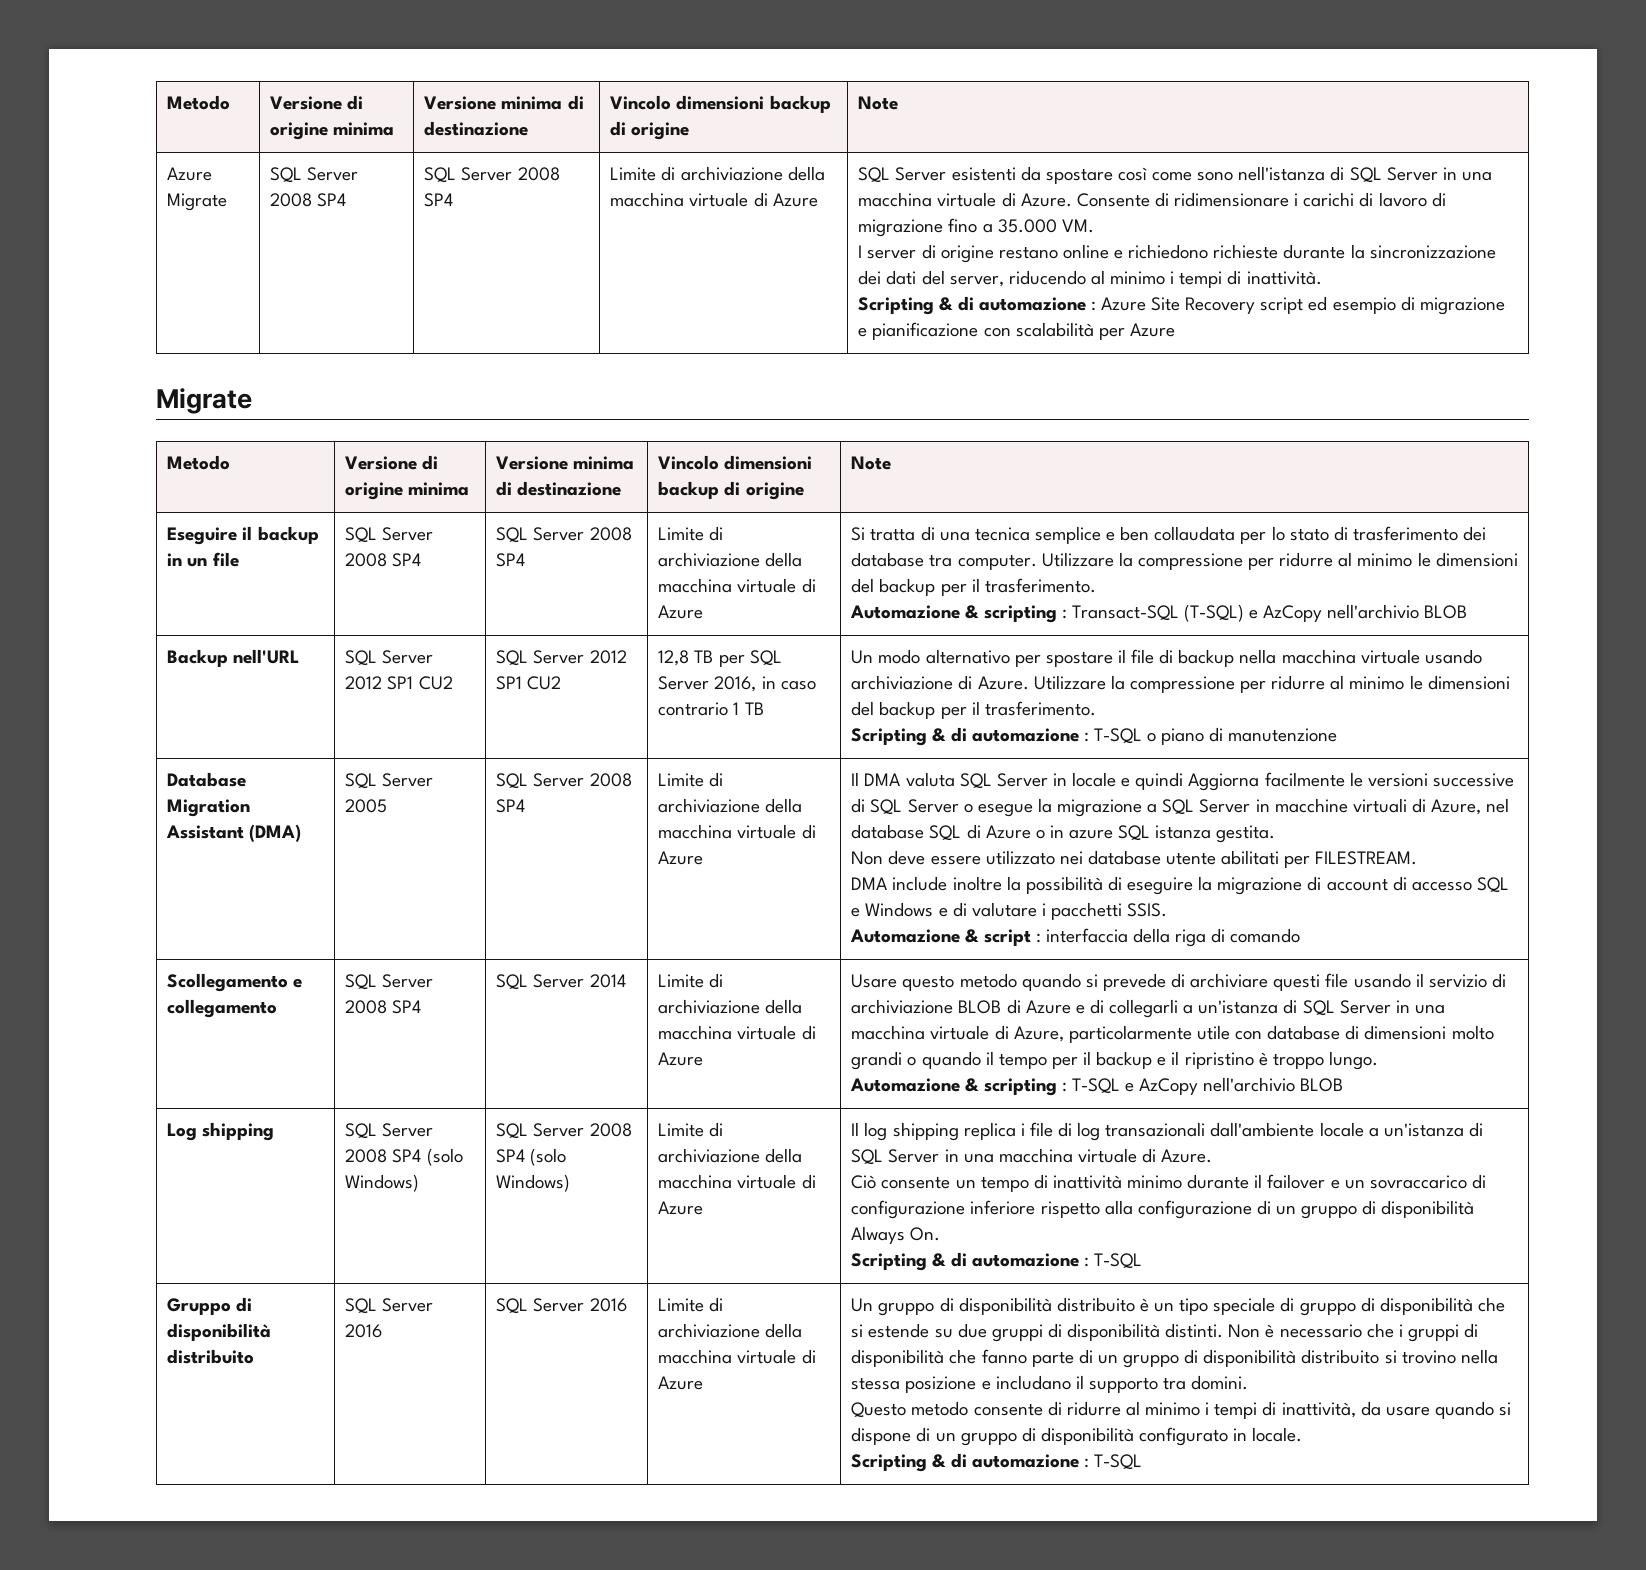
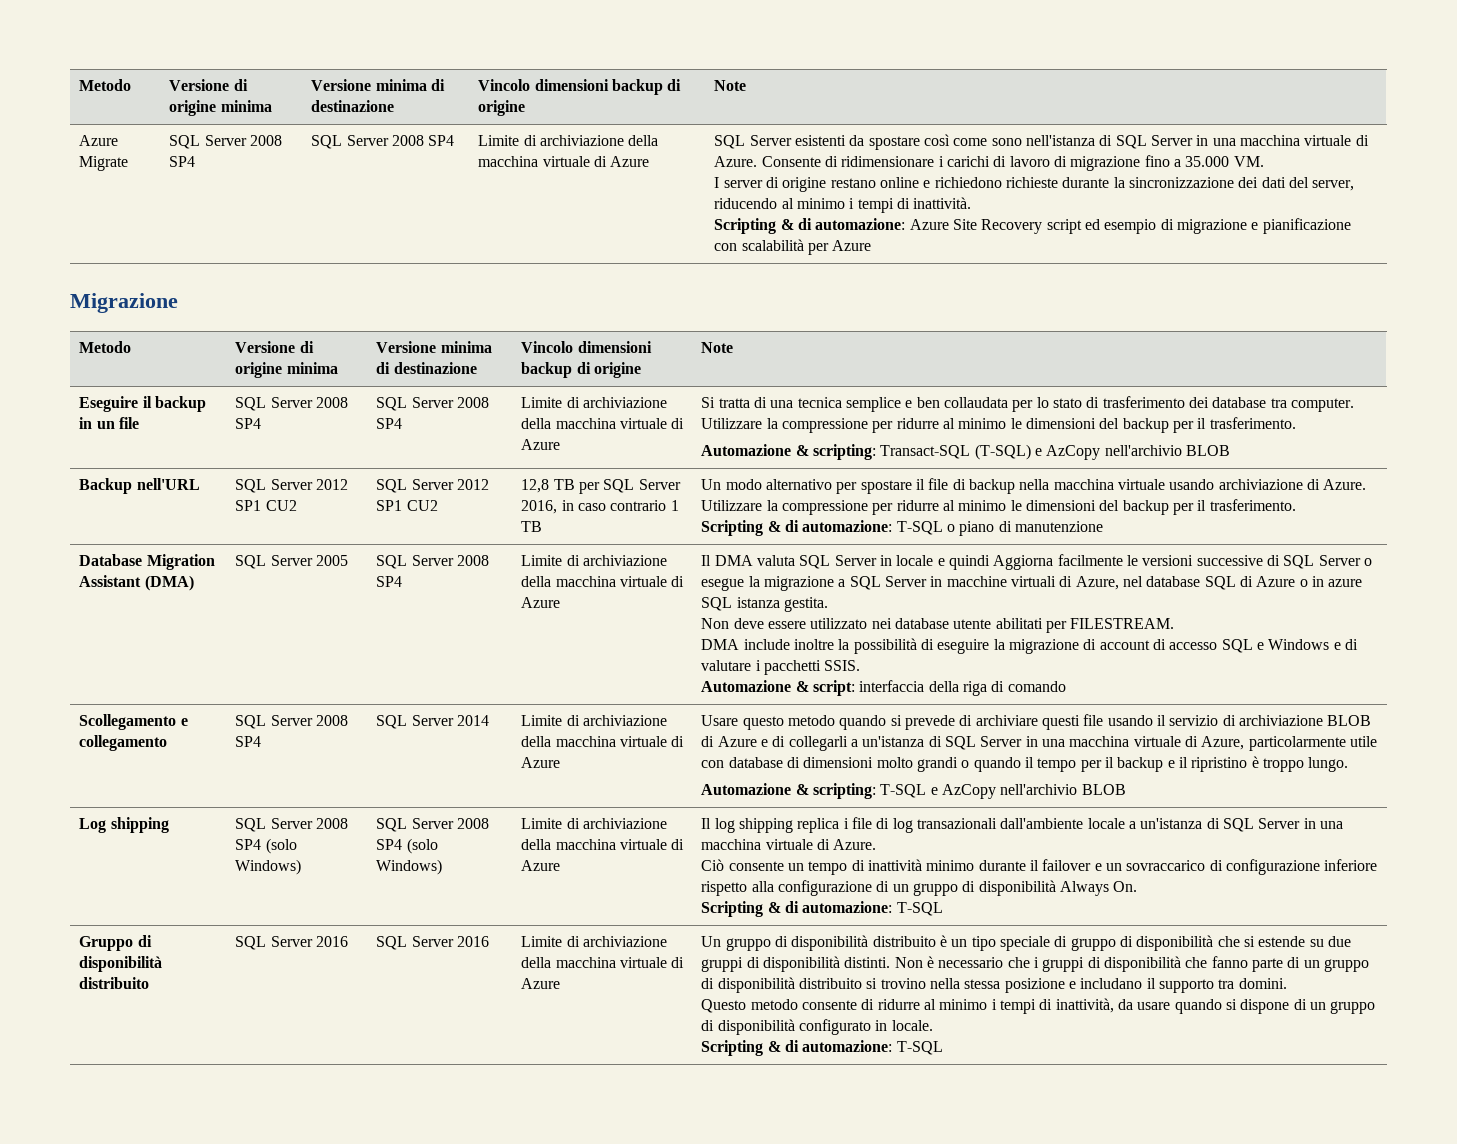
- Scripting & di automazione : Azure Site Recovery script ed esempio di migrazione e pianificazione con scalabilità per Azure
- Migrate
+ Scripting & di automazione: Azure Site Recovery script ed esempio di migrazione e pianificazione con scalabilità per Azure
+ Migrazione
- Automazione & scripting : Transact-SQL (T-SQL) e AzCopy nell'archivio BLOB
+ Automazione & scripting: Transact-SQL (T-SQL) e AzCopy nell'archivio BLOB
- Scripting & di automazione : T-SQL o piano di manutenzione
+ Scripting & di automazione: T-SQL o piano di manutenzione
- Automazione & script : interfaccia della riga di comando
+ Automazione & script: interfaccia della riga di comando
- Automazione & scripting : T-SQL e AzCopy nell'archivio BLOB
+ Automazione & scripting: T-SQL e AzCopy nell'archivio BLOB
  Ciò consente un tempo di inattività minimo durante il failover e un sovraccarico di configurazione inferiore rispetto alla configurazione di un gruppo di disponibilità Always On.
- Scripting & di automazione : T-SQL
+ Scripting & di automazione: T-SQL
  Questo metodo consente di ridurre al minimo i tempi di inattività, da usare quando si dispone di un gruppo di disponibilità configurato in locale.
- Scripting & di automazione : T-SQL
+ Scripting & di automazione: T-SQL

